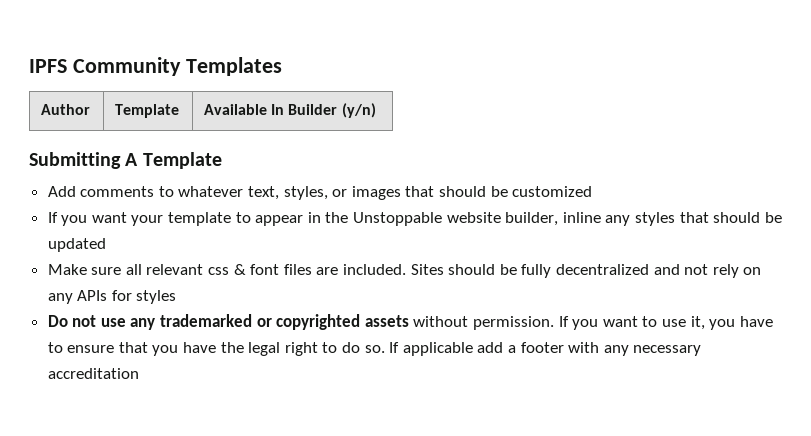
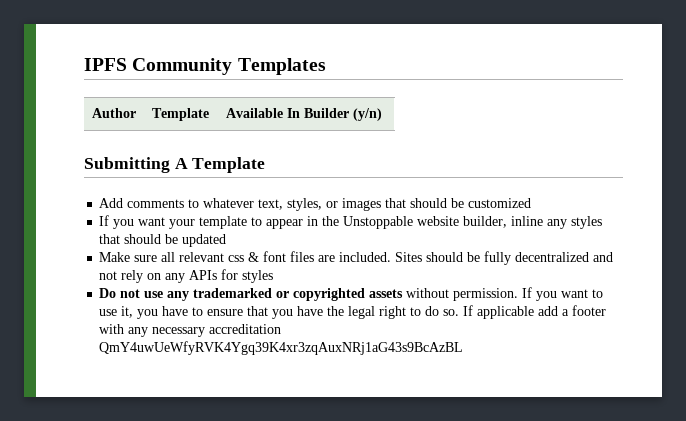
- If applicable add a footer with any necessary accreditation
+ If applicable add a footer with any necessary accreditation QmY4uwUeWfyRVK4Ygq39K4xr3zqAuxNRj1aG43s9BcAzBL

